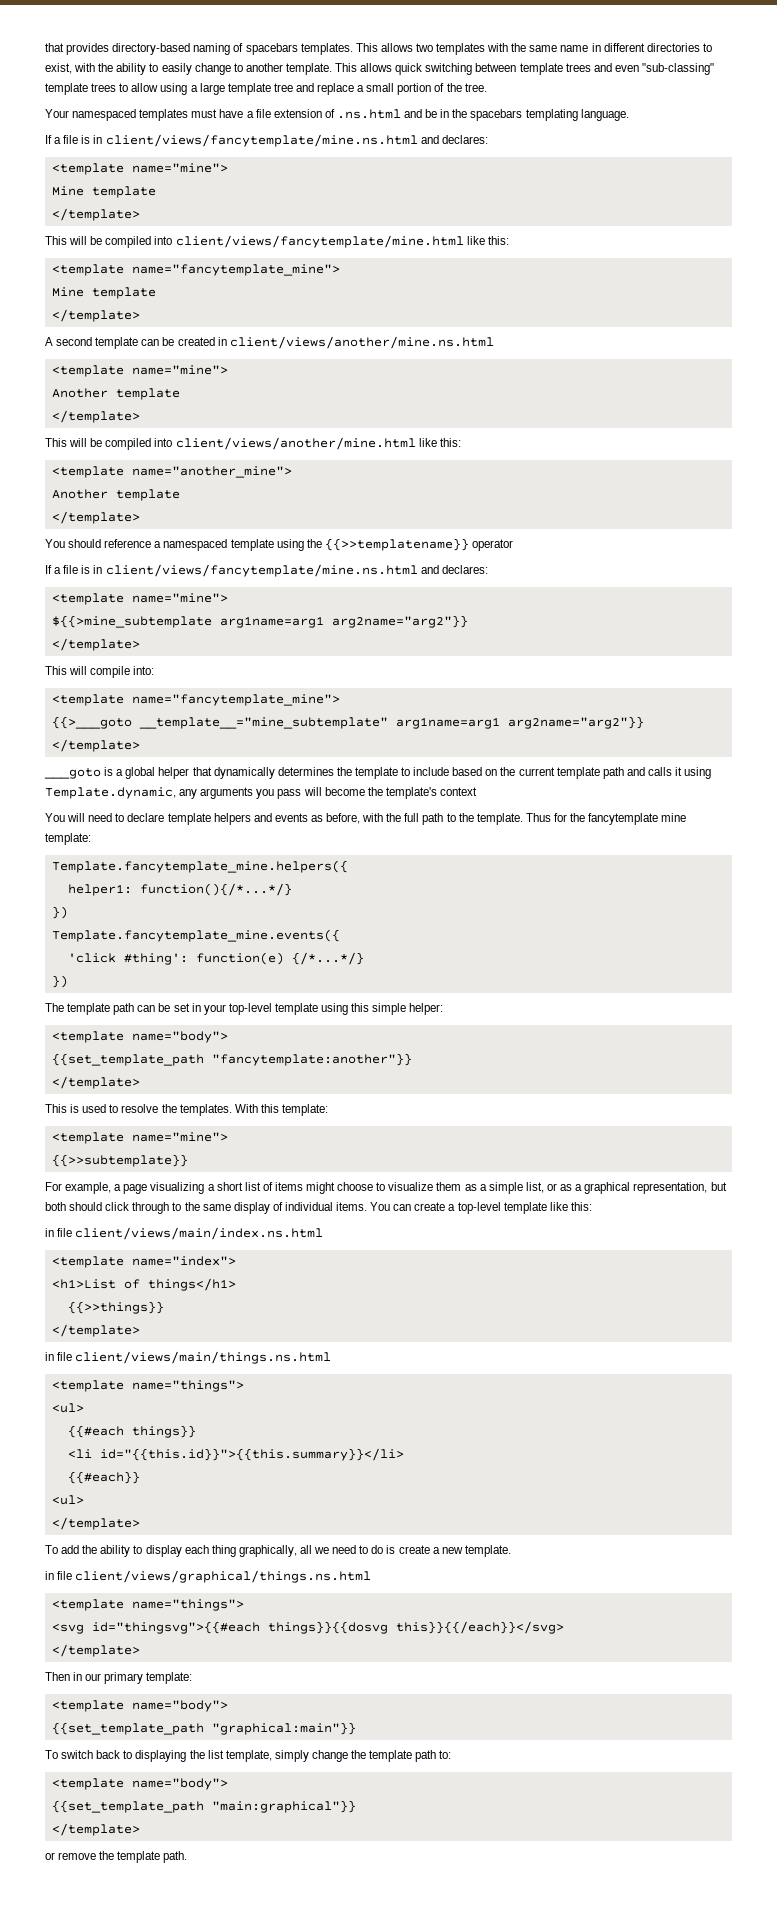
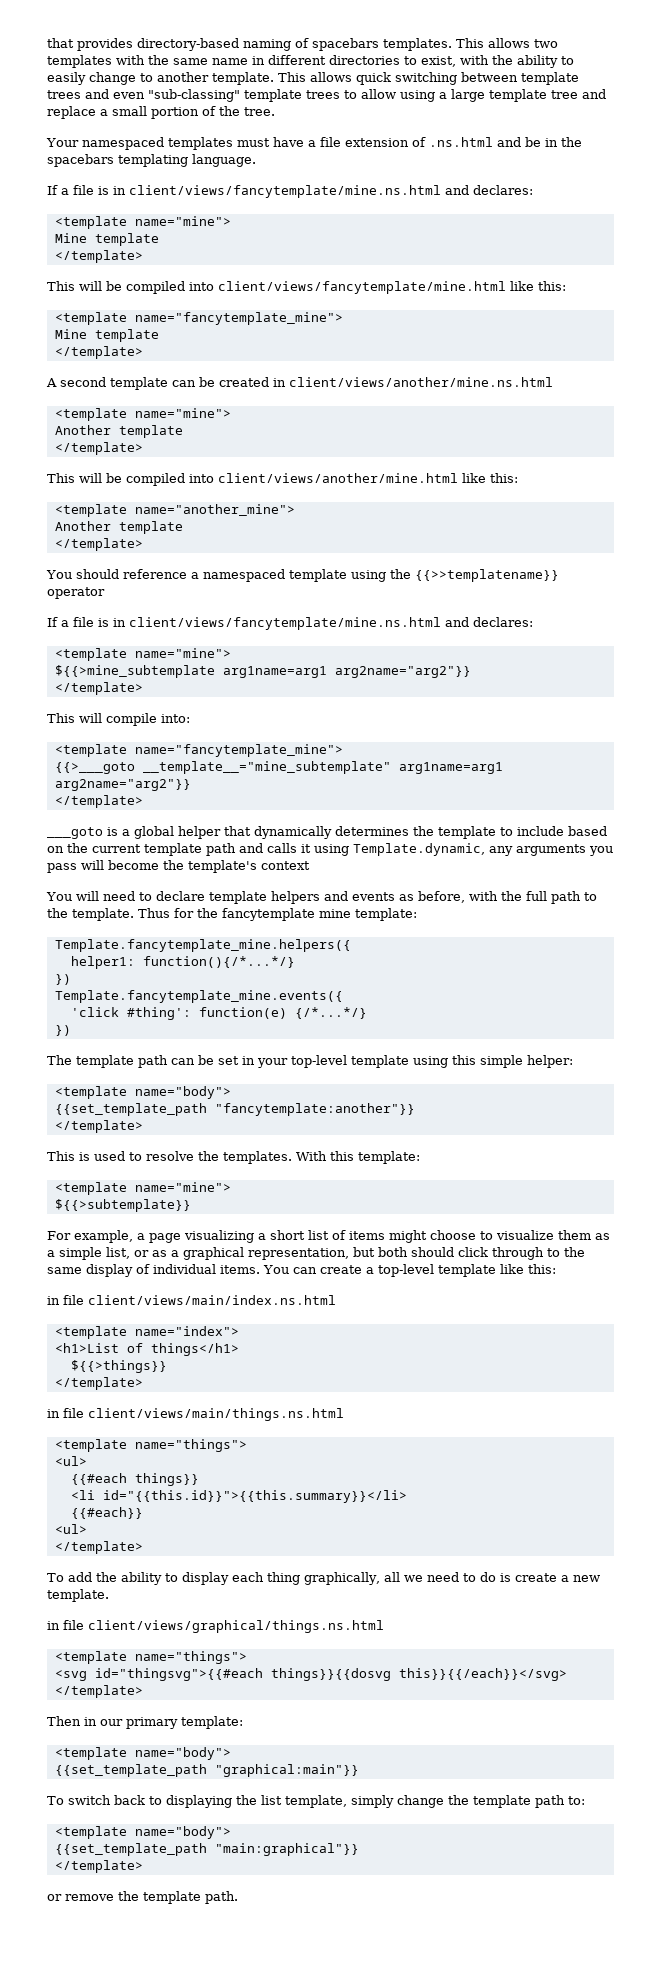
- {{>>subtemplate}}
+ ${{>subtemplate}}
- {{>>things}}
+ ${{>things}}

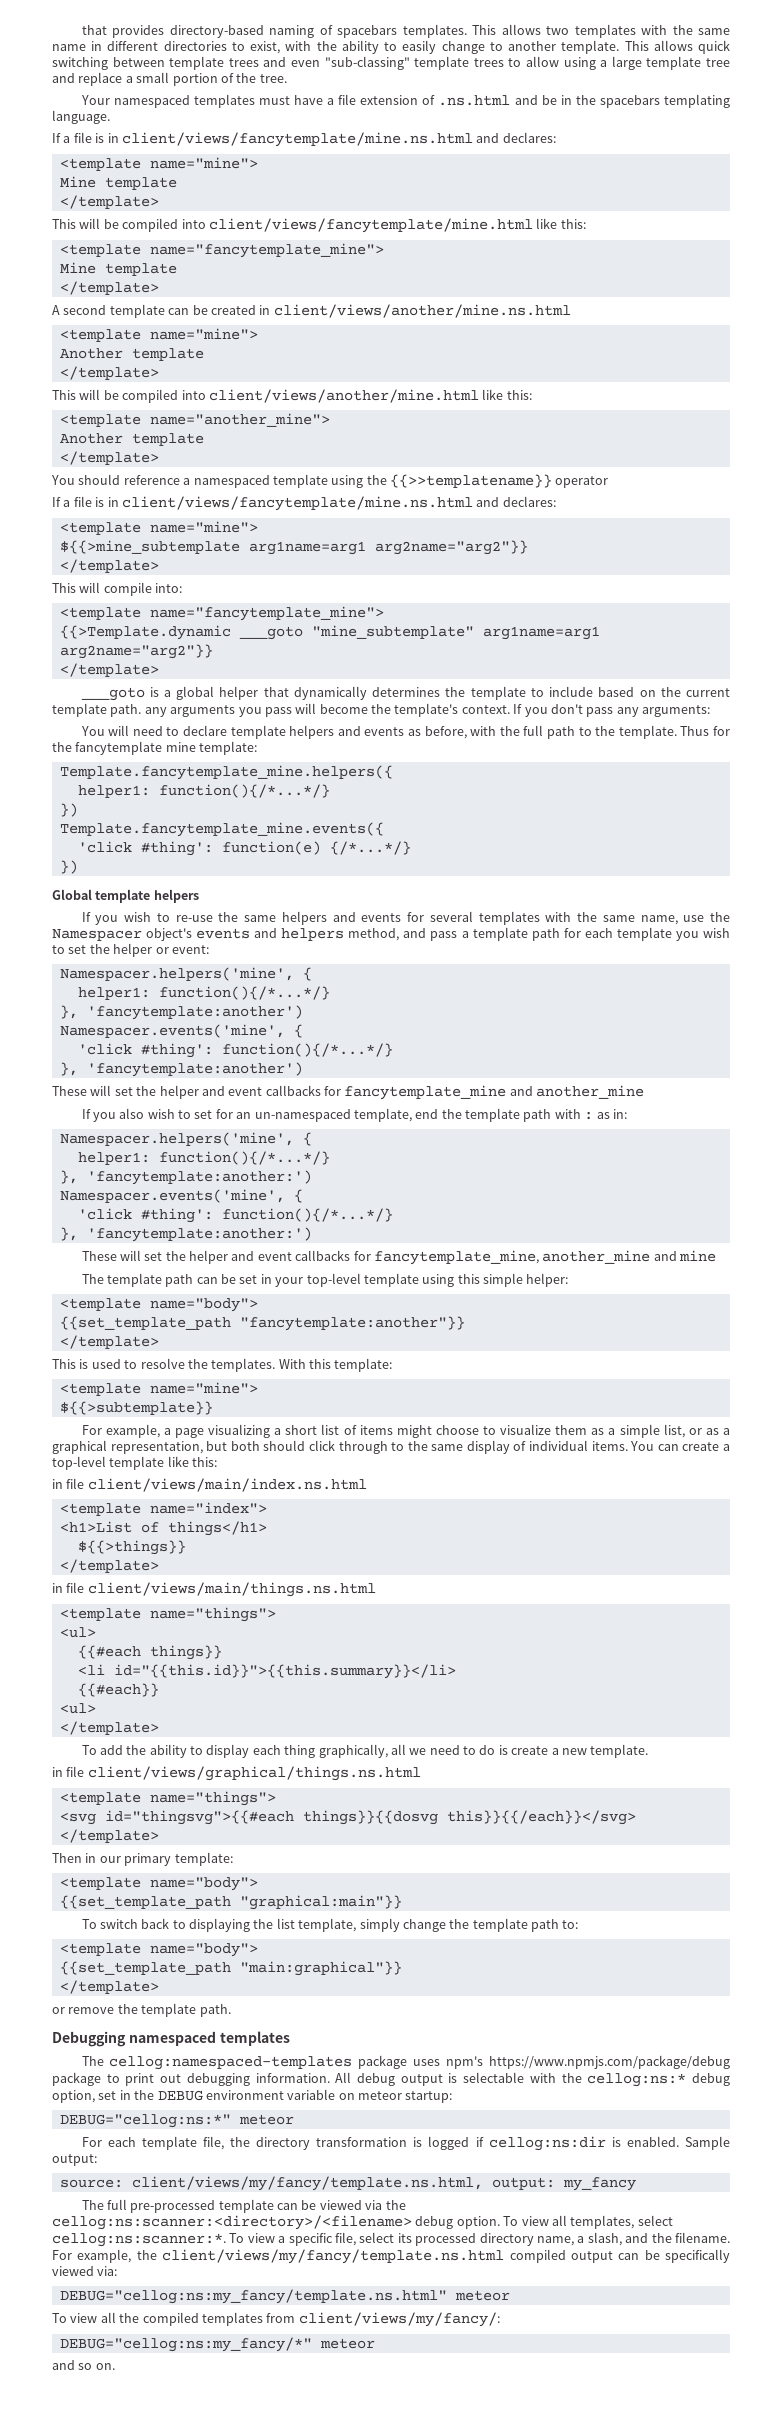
- {{>___goto __template__="mine_subtemplate" arg1name=arg1 arg2name="arg2"}}
+ {{>Template.dynamic ___goto "mine_subtemplate" arg1name=arg1 arg2name="arg2"}}
- ___goto is a global helper that dynamically determines the template to include based on the current template path and calls it using Template.dynamic, any arguments you pass will become the template's context
+ ___goto is a global helper that dynamically determines the template to include based on the current template path. any arguments you pass will become the template's context. If you don't pass any arguments:
+ Global template helpers
+ If you wish to re-use the same helpers and events for several templates with the same name, use the Namespacer object's events and helpers method, and pass a template path for each template you wish to set the helper or event:
+ Namespacer.helpers('mine', {
+ helper1: function(){/*...*/}
+ }, 'fancytemplate:another')
+ Namespacer.events('mine', {
+ 'click #thing': function(){/*...*/}
+ }, 'fancytemplate:another')
+ These will set the helper and event callbacks for fancytemplate_mine and another_mine
+ If you also wish to set for an un-namespaced template, end the template path with : as in:
+ Namespacer.helpers('mine', {
+ helper1: function(){/*...*/}
+ }, 'fancytemplate:another:')
+ Namespacer.events('mine', {
+ 'click #thing': function(){/*...*/}
+ }, 'fancytemplate:another:')
+ These will set the helper and event callbacks for fancytemplate_mine, another_mine and mine
+ Debugging namespaced templates
+ The cellog:namespaced-templates package uses npm's https://www.npmjs.com/package/debug package to print out debugging information. All debug output is selectable with the cellog:ns:* debug option, set in the DEBUG environment variable on meteor startup:
+ DEBUG="cellog:ns:*" meteor
+ For each template file, the directory transformation is logged if cellog:ns:dir is enabled. Sample output:
+ source: client/views/my/fancy/template.ns.html, output: my_fancy
+ The full pre-processed template can be viewed via the cellog:ns:scanner:<directory>/<filename> debug option. To view all templates, select cellog:ns:scanner:*. To view a specific file, select its processed directory name, a slash, and the filename. For example, the client/views/my/fancy/template.ns.html compiled output can be specifically viewed via:
+ DEBUG="cellog:ns:my_fancy/template.ns.html" meteor
+ To view all the compiled templates from client/views/my/fancy/:
+ DEBUG="cellog:ns:my_fancy/*" meteor
+ and so on.

